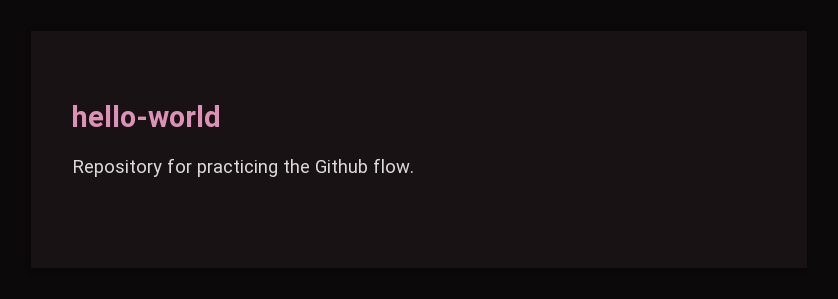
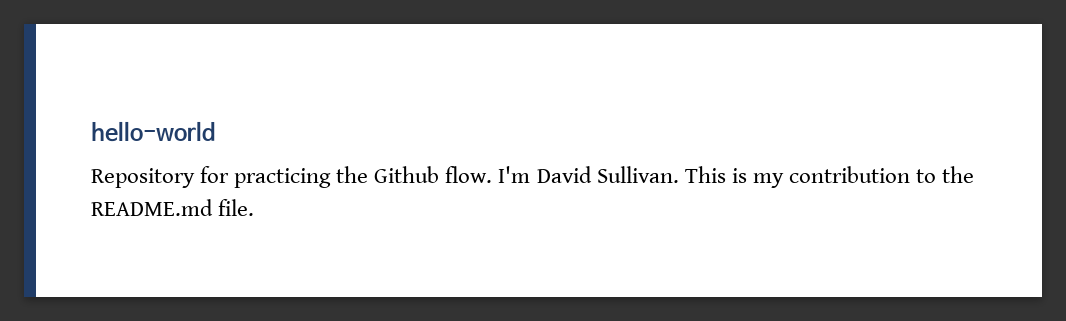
+ I'm David Sullivan. This is my contribution to the README.md file.

